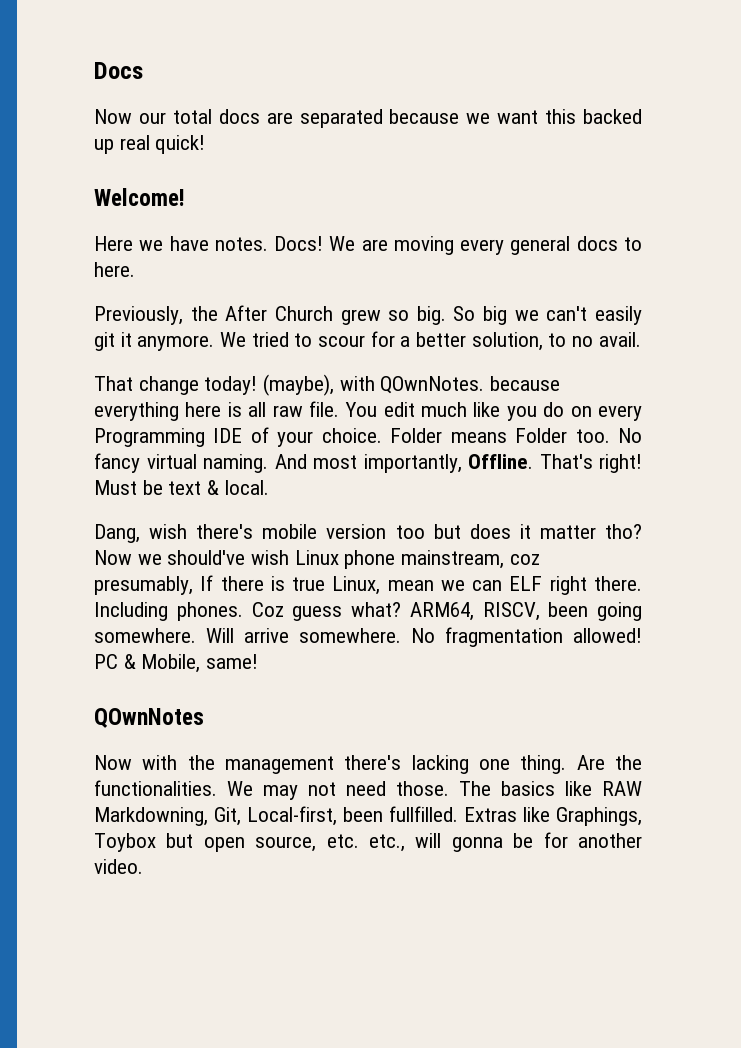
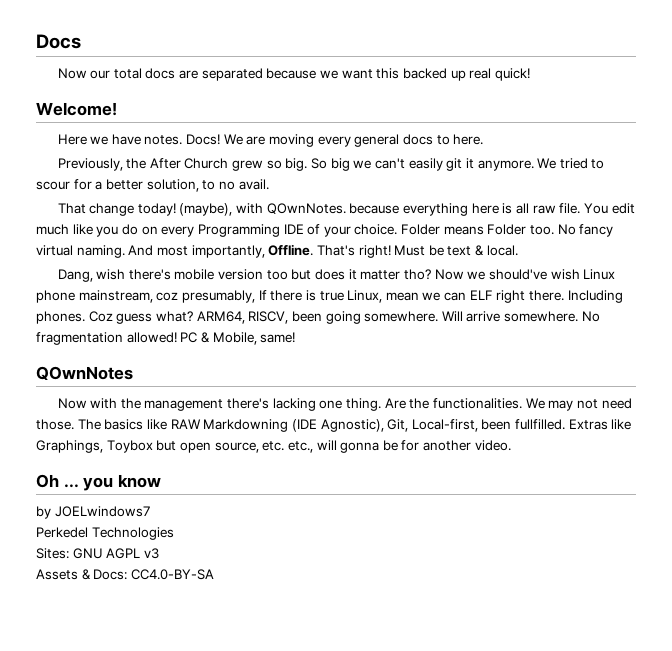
- The basics like RAW Markdowning, Git, Local-first, been fullfilled.
+ The basics like RAW Markdowning (IDE Agnostic), Git, Local-first, been fullfilled.
+ Oh ... you know
+ by JOELwindows7
+ Perkedel Technologies
+ Sites: GNU AGPL v3
+ Assets & Docs: CC4.0-BY-SA

